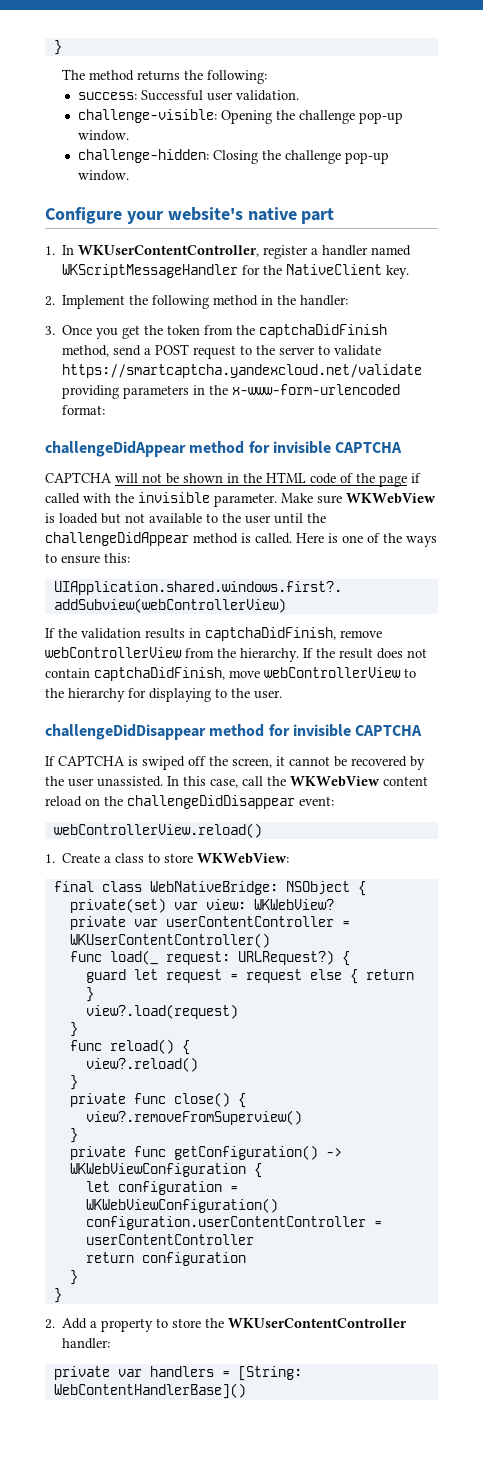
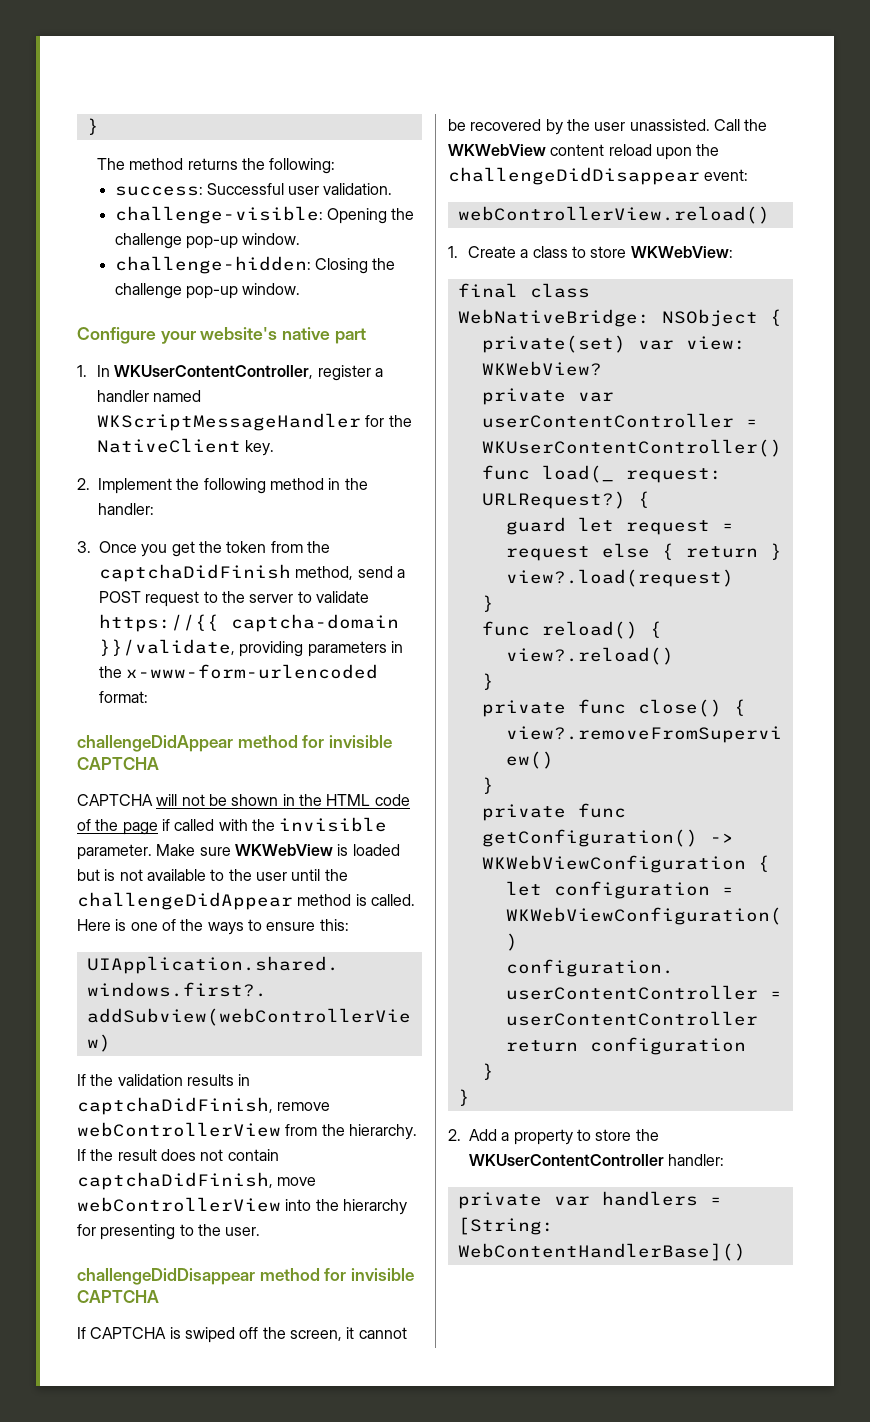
- 3. Once you get the token from the captchaDidFinish method, send a POST request to the server to validate https://smartcaptcha.yandexcloud.net/validate providing parameters in the x-www-form-urlencoded format:
+ 3. Once you get the token from the captchaDidFinish method, send a POST request to the server to validate https://{{ captcha-domain }}/validate, providing parameters in the x-www-form-urlencoded format:
- Make sure WKWebView is loaded but not available to the user until the challengeDidAppear method is called.
+ Make sure WKWebView is loaded but is not available to the user until the challengeDidAppear method is called.
- If the result does not contain captchaDidFinish, move webControllerView to the hierarchy for displaying to the user.
+ If the result does not contain captchaDidFinish, move webControllerView into the hierarchy for presenting to the user.
- In this case, call the WKWebView content reload on the challengeDidDisappear event:
+ Call the WKWebView content reload upon the challengeDidDisappear event:

